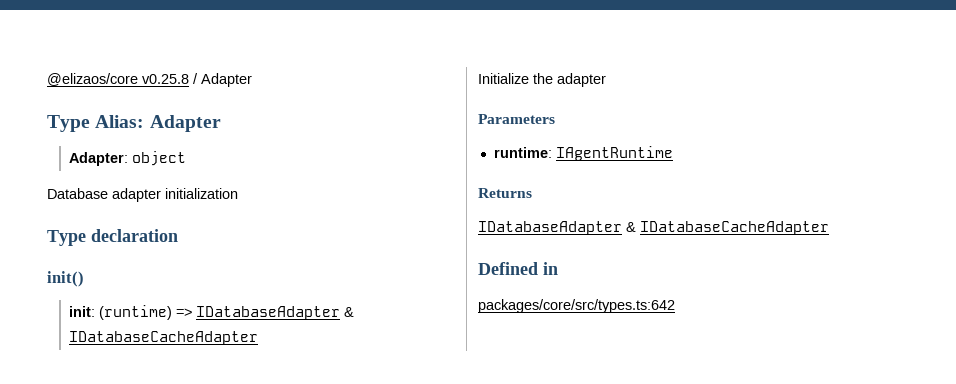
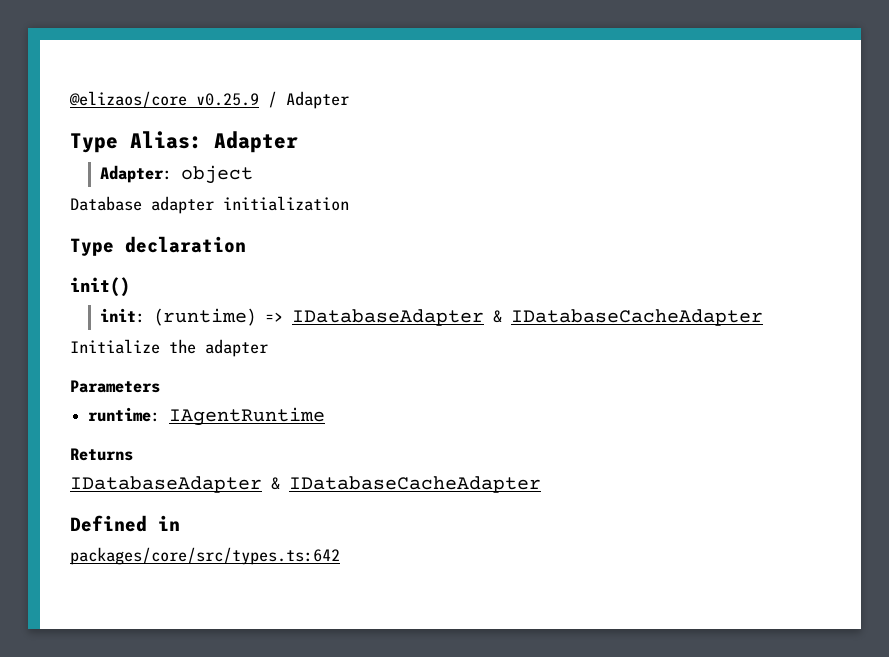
- @elizaos/core v0.25.8 / Adapter
+ @elizaos/core v0.25.9 / Adapter

